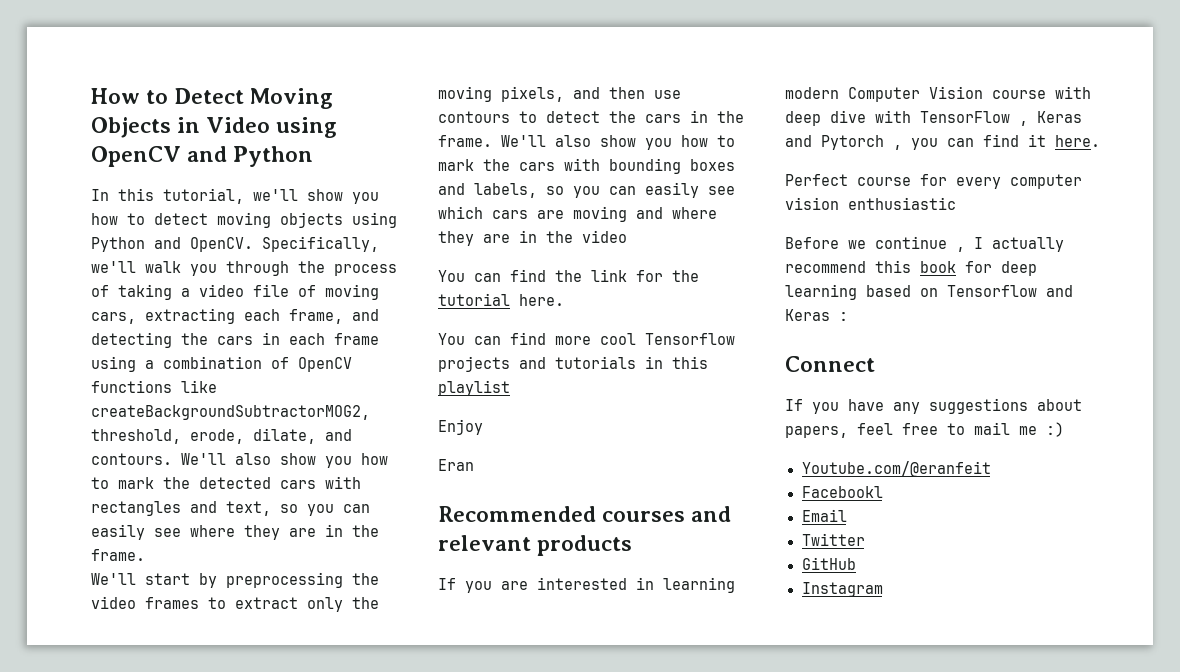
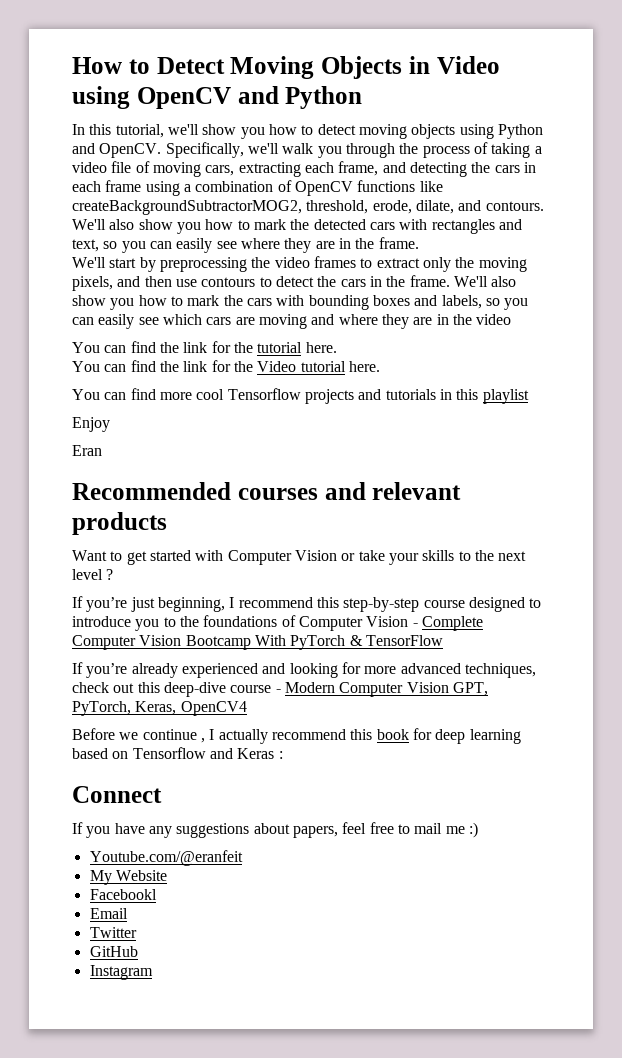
+ You can find the link for the Video tutorial here.
- If you are interested in learning modern Computer Vision course with deep dive with TensorFlow , Keras and Pytorch , you can find it here.
- Perfect course for every computer vision enthusiastic
+ Want to get started with Computer Vision or take your skills to the next level ?
+ If you’re just beginning, I recommend this step-by-step course designed to introduce you to the foundations of Computer Vision - Complete Computer Vision Bootcamp With PyTorch & TensorFlow
+ If you’re already experienced and looking for more advanced techniques, check out this deep-dive course - Modern Computer Vision GPT, PyTorch, Keras, OpenCV4
+ My Website

